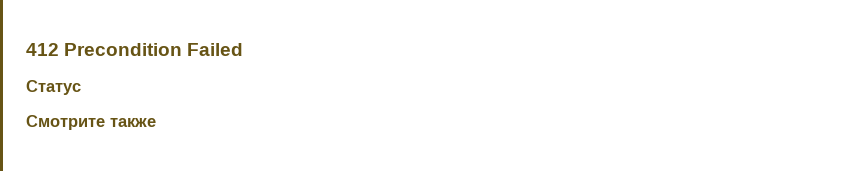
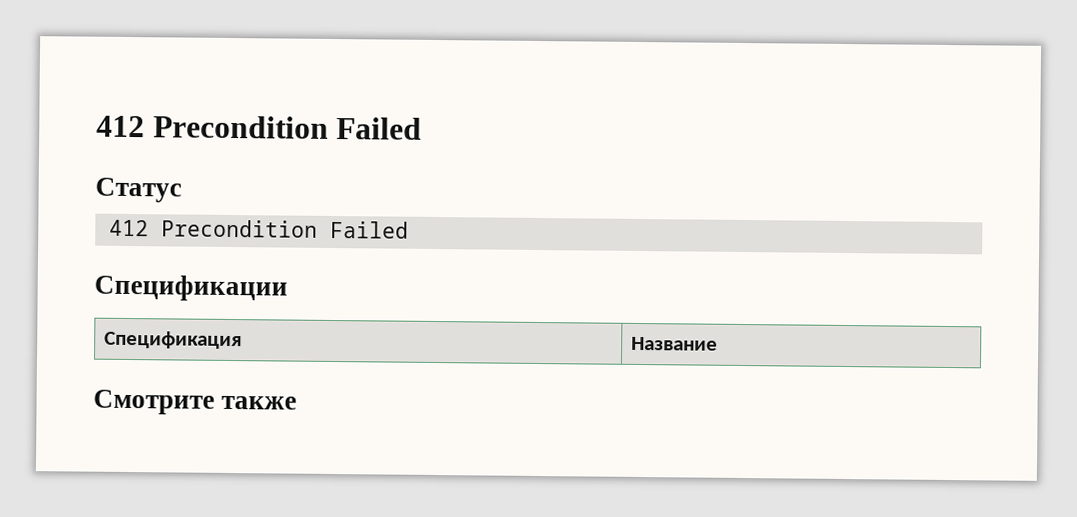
  Статус
+ 412 Precondition Failed
+ Спецификации
+ Спецификация | Название

